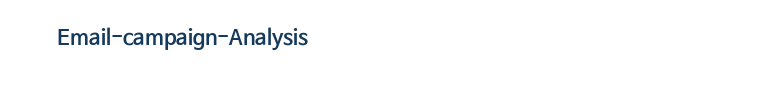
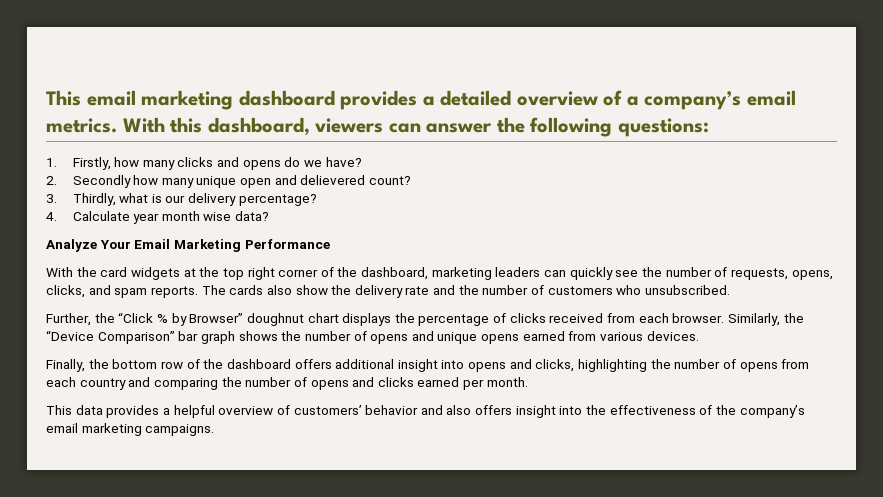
- Email-campaign-Analysis
+ This email marketing dashboard provides a detailed overview of a company’s email metrics. With this dashboard, viewers can answer the following questions:
+ 1. Firstly, how many clicks and opens do we have?
+ 2. Secondly how many unique open and delievered count?
+ 3. Thirdly, what is our delivery percentage?
+ 4. Calculate year month wise data?
+ Analyze Your Email Marketing Performance
+ With the card widgets at the top right corner of the dashboard, marketing leaders can quickly see the number of requests, opens, clicks, and spam reports. The cards also show the delivery rate and the number of customers who unsubscribed.
+ Further, the “Click % by Browser” doughnut chart displays the percentage of clicks received from each browser. Similarly, the “Device Comparison” bar graph shows the number of opens and unique opens earned from various devices.
+ Finally, the bottom row of the dashboard offers additional insight into opens and clicks, highlighting the number of opens from each country and comparing the number of opens and clicks earned per month.
+ This data provides a helpful overview of customers’ behavior and also offers insight into the effectiveness of the company’s email marketing campaigns.

